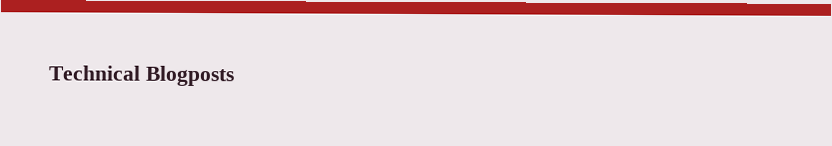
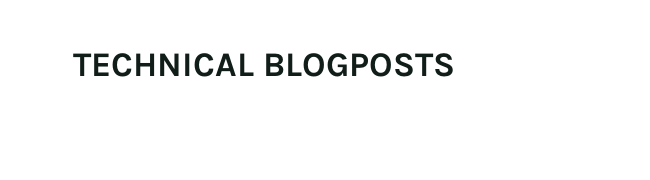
- Technical Blogposts
+ TECHNICAL BLOGPOSTS

